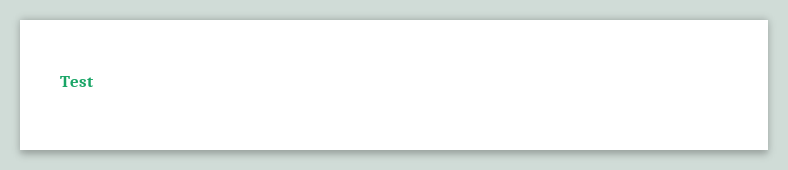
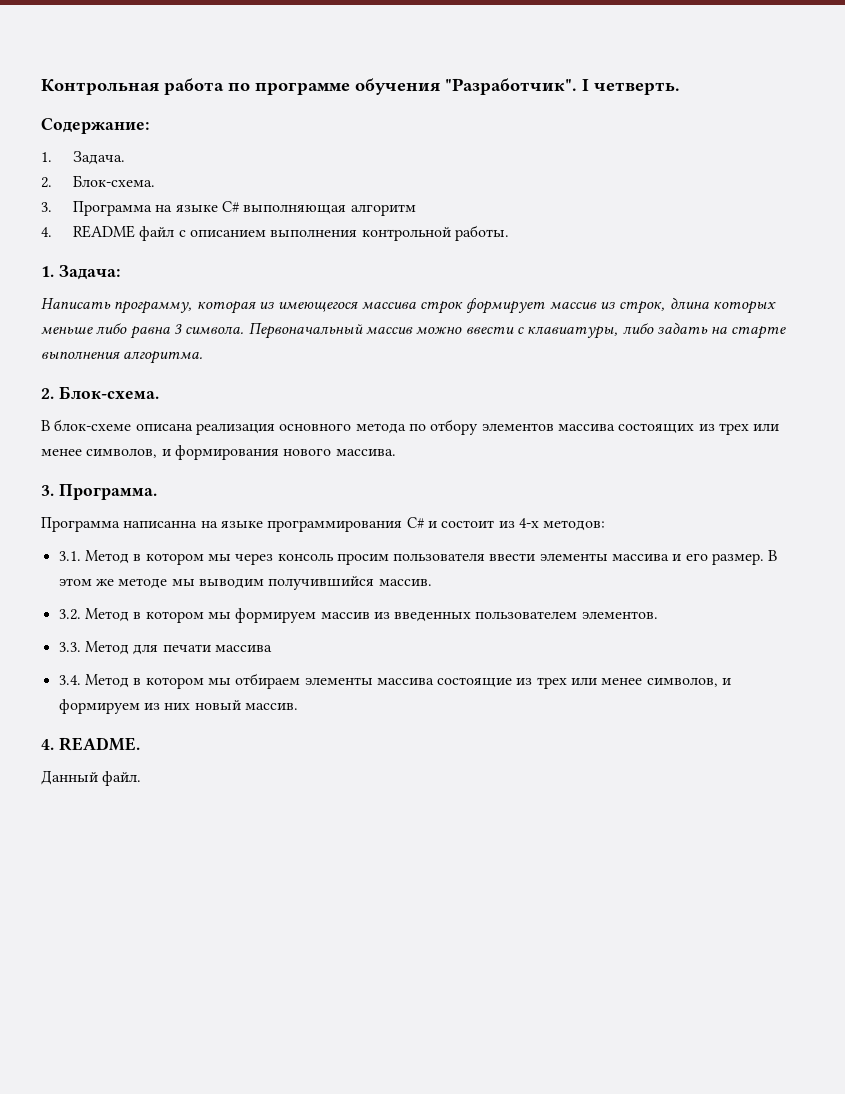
- Test
+ Контрольная работа по программе обучения "Разработчик". I четверть.
+ Содержание:
+ 1. Задача.
+ 2. Блок-схема.
+ 3. Программа на языке C# выполняющая алгоритм
+ 4. README файл с описанием выполнения контрольной работы.
+ 1. Задача:
+ Написать программу, которая из имеющегося массива строк формирует массив из строк, длина которых меньше либо равна 3 символа. Первоначальный массив можно ввести с клавиатуры, либо задать на старте выполнения алгоритма.
+ 2. Блок-схема.
+ В блок-схеме описана реализация основного метода по отбору элементов массива состоящих из трех или менее символов, и формирования нового массива.
+ 3. Программа.
+ Программа написанна на языке программирования C# и состоит из 4-х методов:
+ 3.1. Метод в котором мы через консоль просим пользователя ввести элементы массива и его размер. В этом же методе мы выводим получившийся массив.
+ 3.2. Метод в котором мы формируем массив из введенных пользователем элементов.
+ 3.3. Метод для печати массива
+ 3.4. Метод в котором мы отбираем элементы массива состоящие из трех или менее символов, и формируем из них новый массив.
+ 4. README.
+ Данный файл.

